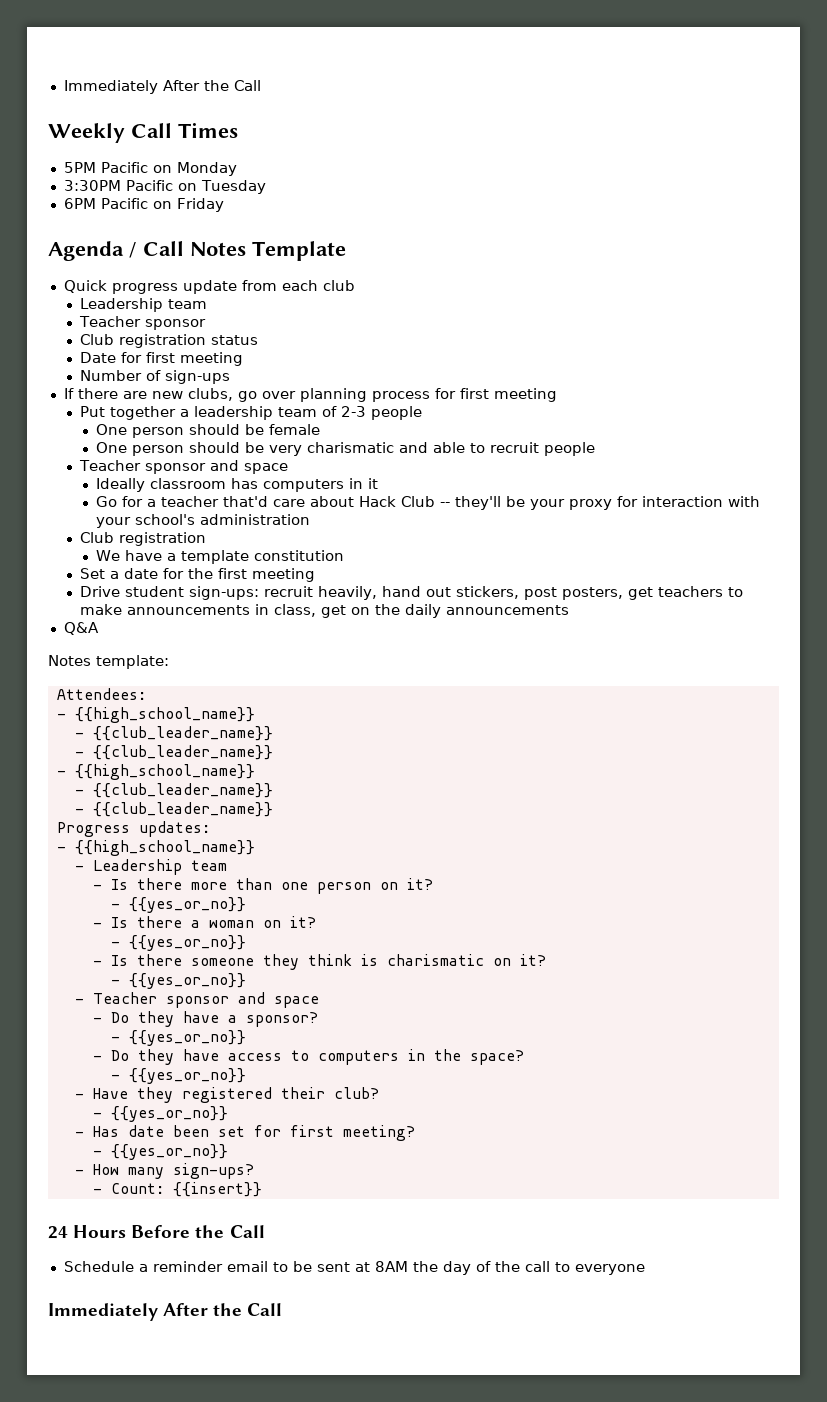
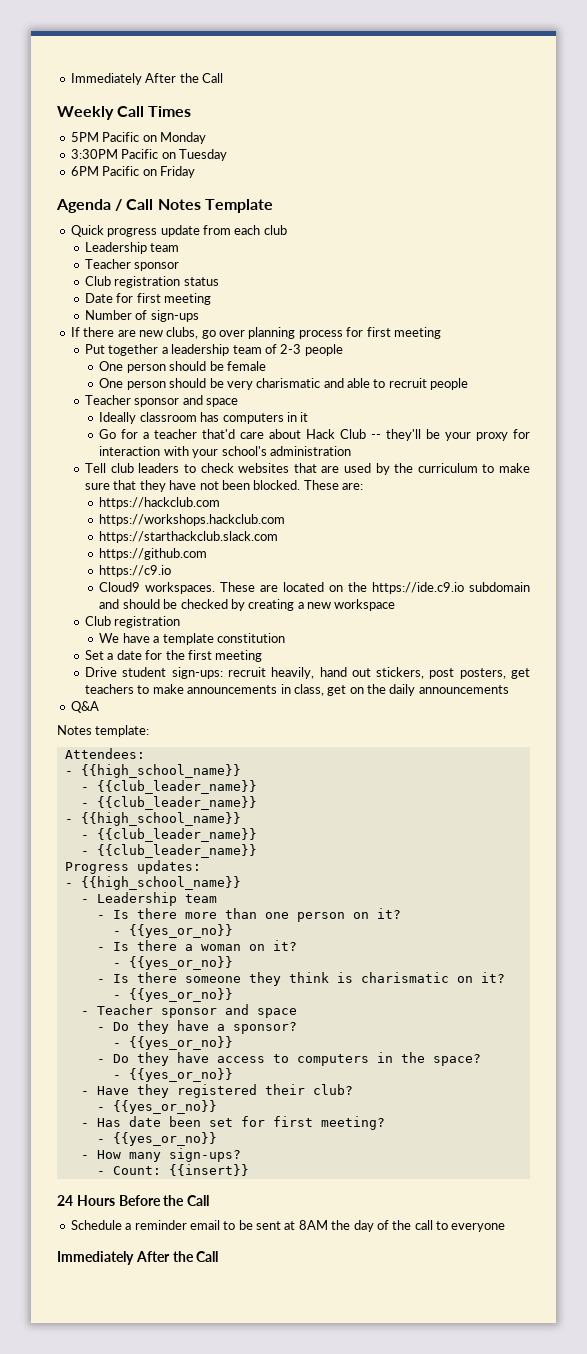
+ Tell club leaders to check websites that are used by the curriculum to make sure that they have not been blocked. These are:
+ https://hackclub.com
+ https://workshops.hackclub.com
+ https://starthackclub.slack.com
+ https://github.com
+ https://c9.io
+ Cloud9 workspaces. These are located on the https://ide.c9.io subdomain and should be checked by creating a new workspace

